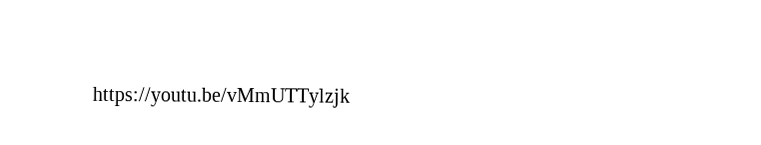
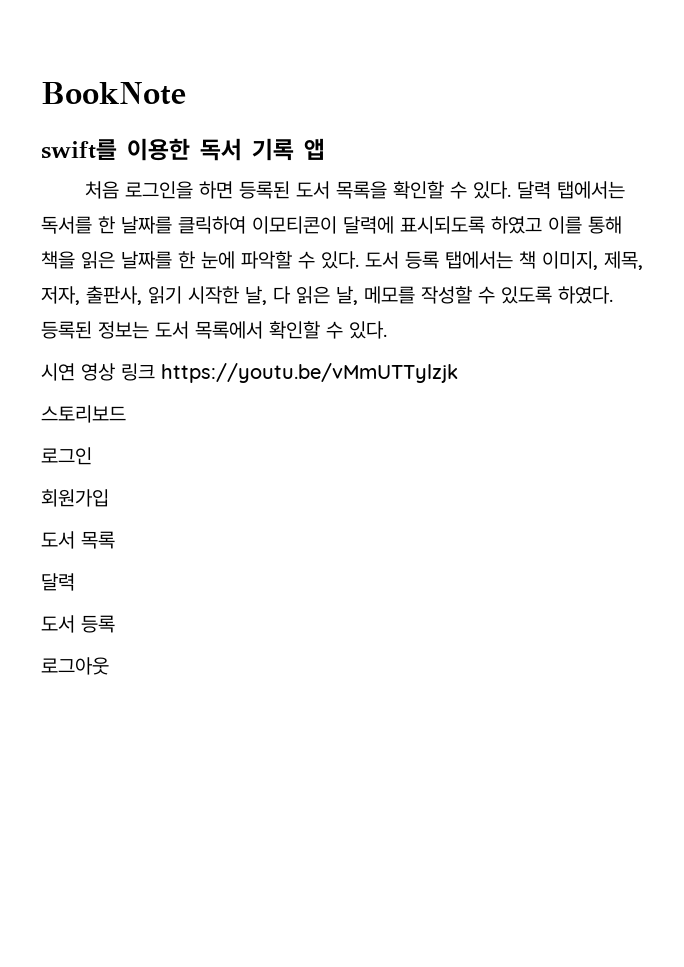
- https://youtu.be/vMmUTTylzjk
+ BookNote
+ swift를 이용한 독서 기록 앱
+ 처음 로그인을 하면 등록된 도서 목록을 확인할 수 있다. 달력 탭에서는 독서를 한 날짜를 클릭하여 이모티콘이 달력에 표시되도록 하였고 이를 통해 책을 읽은 날짜를 한 눈에 파악할 수 있다. 도서 등록 탭에서는 책 이미지, 제목, 저자, 출판사, 읽기 시작한 날, 다 읽은 날, 메모를 작성할 수 있도록 하였다. 등록된 정보는 도서 목록에서 확인할 수 있다.
+ 시연 영상 링크 https://youtu.be/vMmUTTylzjk
+ 스토리보드
+ 로그인
+ 회원가입
+ 도서 목록
+ 달력
+ 도서 등록
+ 로그아웃

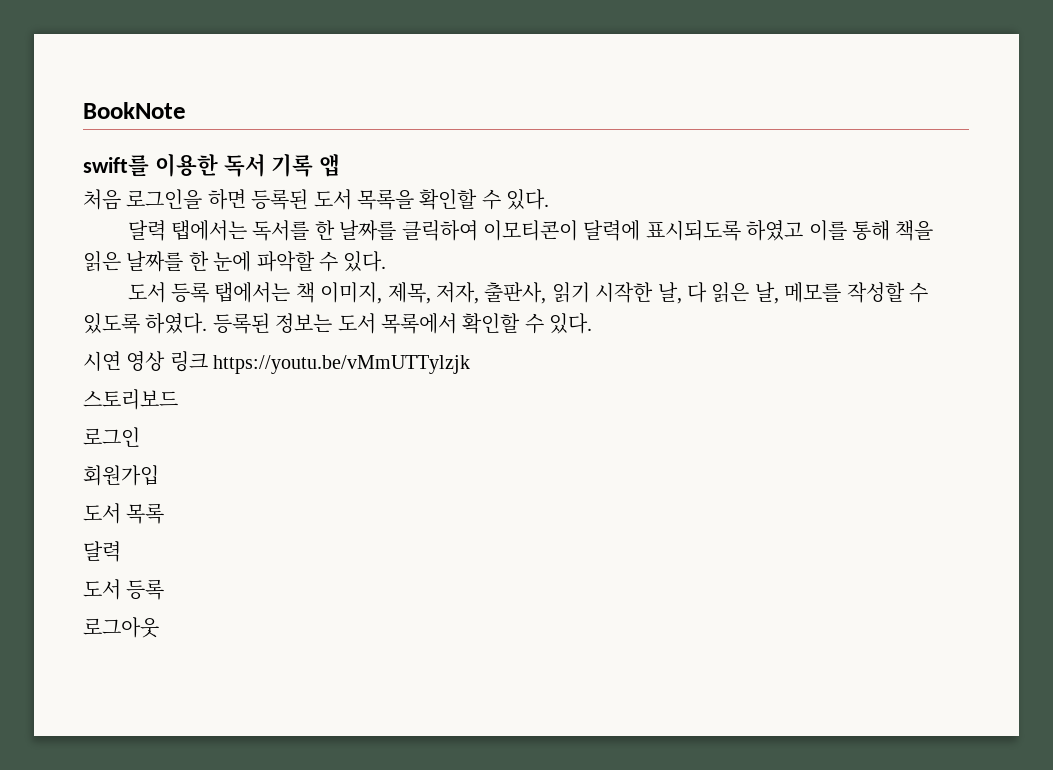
- 처음 로그인을 하면 등록된 도서 목록을 확인할 수 있다. 달력 탭에서는 독서를 한 날짜를 클릭하여 이모티콘이 달력에 표시되도록 하였고 이를 통해 책을 읽은 날짜를 한 눈에 파악할 수 있다. 도서 등록 탭에서는 책 이미지, 제목, 저자, 출판사, 읽기 시작한 날, 다 읽은 날, 메모를 작성할 수 있도록 하였다.
+ 처음 로그인을 하면 등록된 도서 목록을 확인할 수 있다.
+ 달력 탭에서는 독서를 한 날짜를 클릭하여 이모티콘이 달력에 표시되도록 하였고 이를 통해 책을 읽은 날짜를 한 눈에 파악할 수 있다.
+ 도서 등록 탭에서는 책 이미지, 제목, 저자, 출판사, 읽기 시작한 날, 다 읽은 날, 메모를 작성할 수 있도록 하였다.

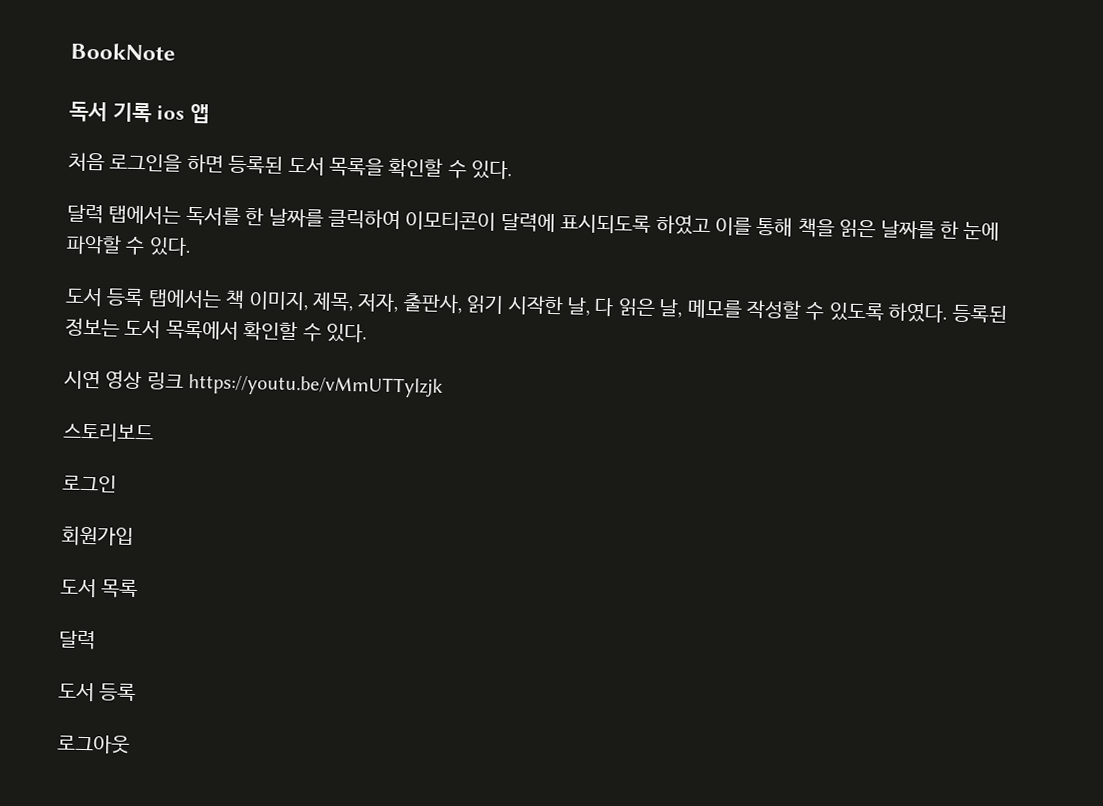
- swift를 이용한 독서 기록 앱
+ 독서 기록 ios 앱

